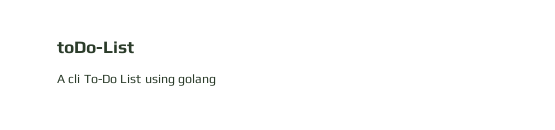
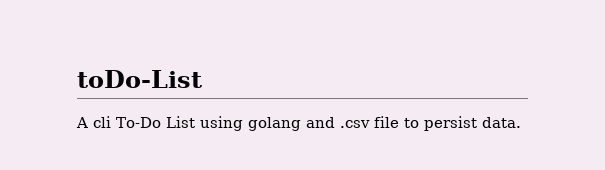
- A cli To-Do List using golang
+ A cli To-Do List using golang and .csv file to persist data.

